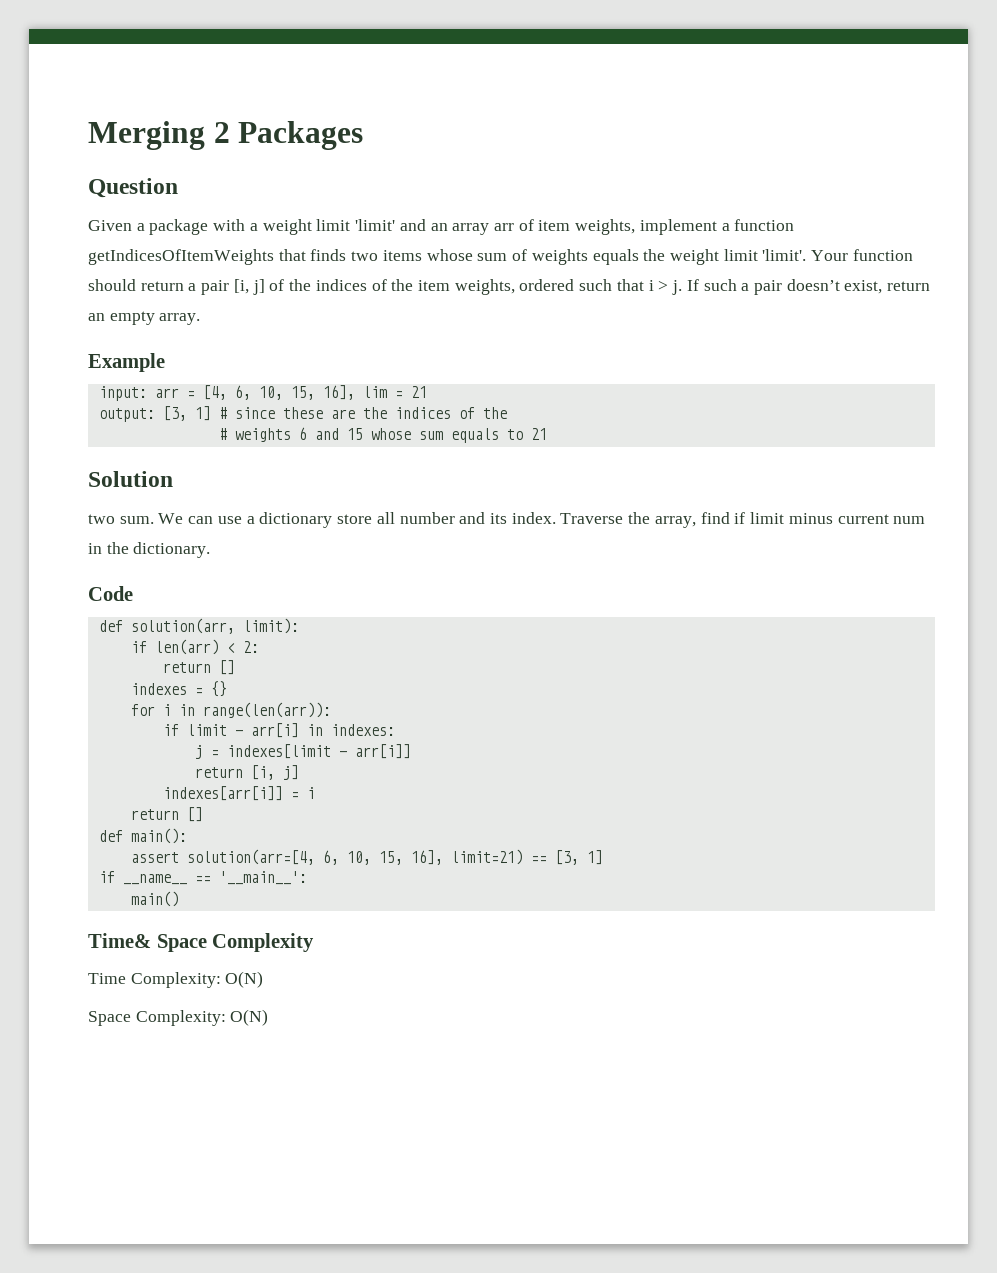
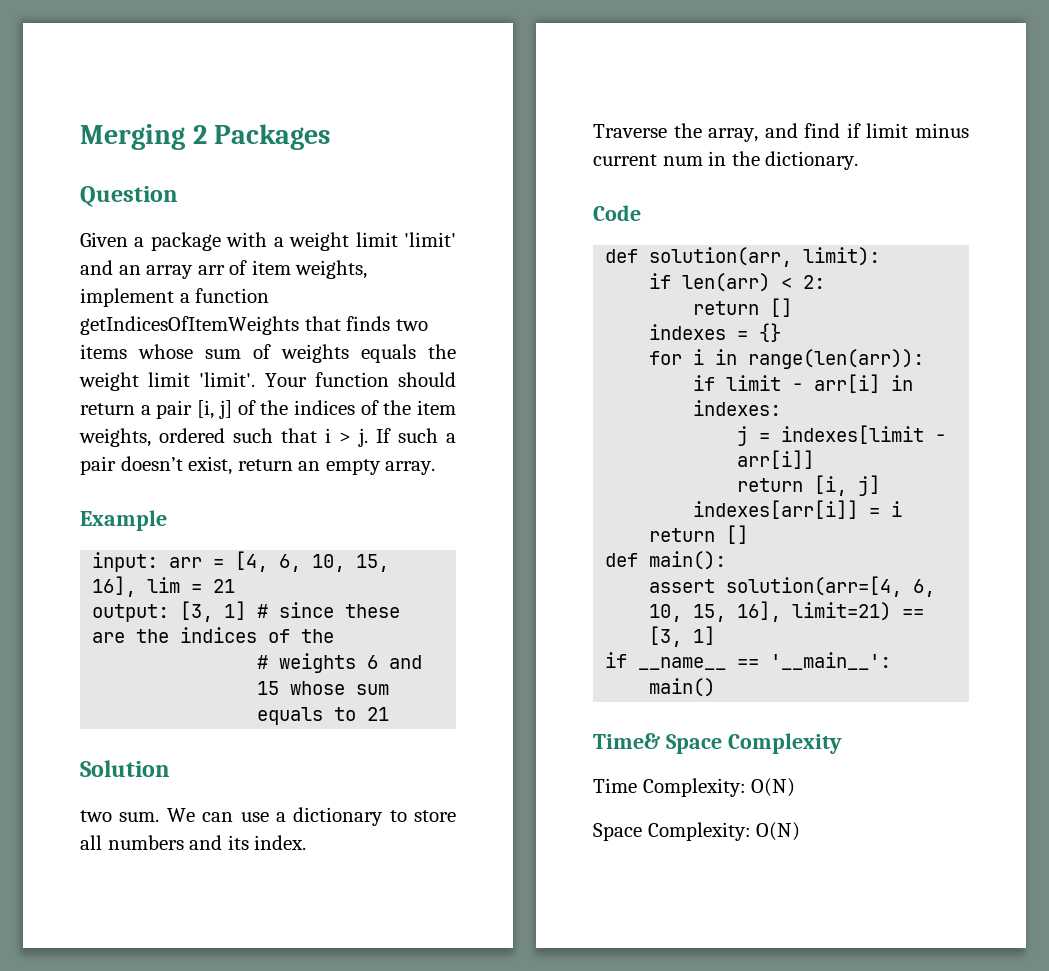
- We can use a dictionary store all number and its index. Traverse the array, find if limit minus current num in the dictionary.
+ We can use a dictionary to store all numbers and its index.
+ Traverse the array, and find if limit minus current num in the dictionary.

